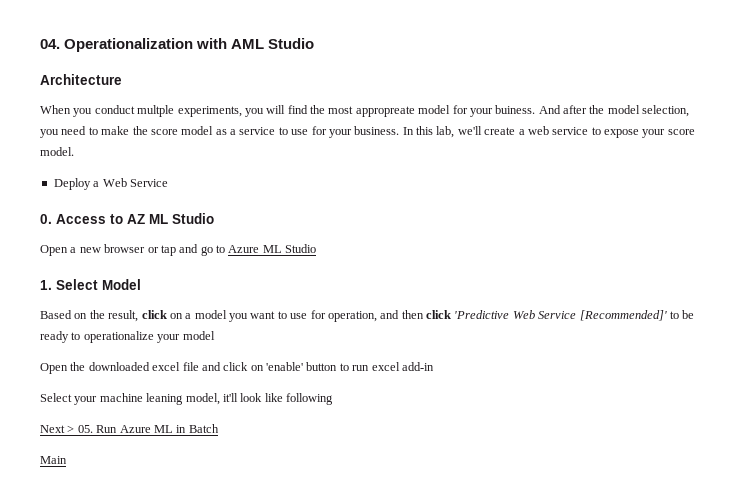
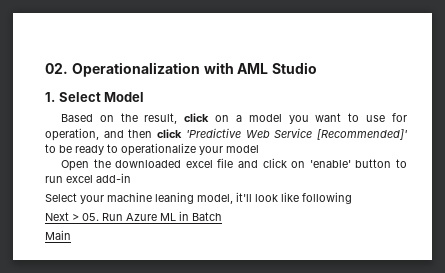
- 04. Operationalization with AML Studio
+ 02. Operationalization with AML Studio
- Architecture
- When you conduct multple experiments, you will find the most appropreate model for your buiness. And after the model selection, you need to make the score model as a service to use for your business. In this lab, we'll create a web service to expose your score model.
- Deploy a Web Service
- 0. Access to AZ ML Studio
- Open a new browser or tap and go to Azure ML Studio

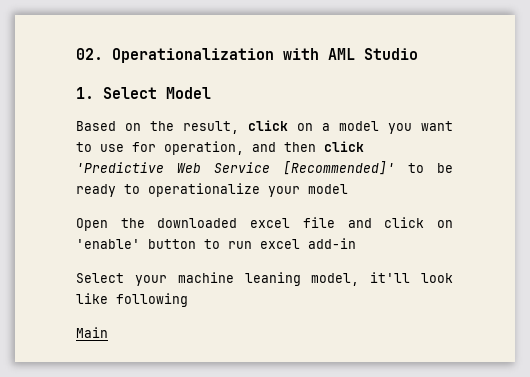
- Next > 05. Run Azure ML in Batch

